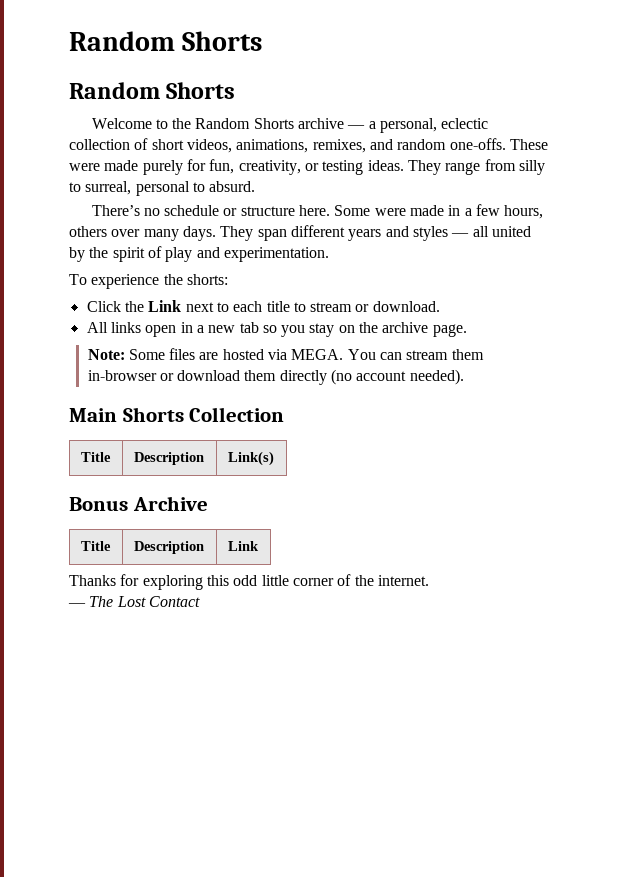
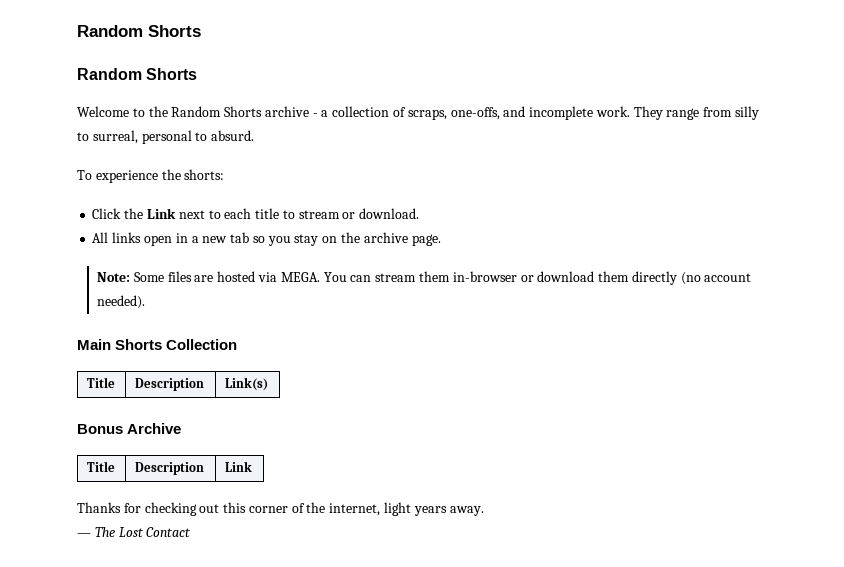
- Welcome to the Random Shorts archive — a personal, eclectic collection of short videos, animations, remixes, and random one-offs. These were made purely for fun, creativity, or testing ideas.
+ Welcome to the Random Shorts archive - a collection of scraps, one-offs, and incomplete work.
- There’s no schedule or structure here. Some were made in a few hours, others over many days. They span different years and styles — all united by the spirit of play and experimentation.
- Thanks for exploring this odd little corner of the internet.
+ Thanks for checking out this corner of the internet, light years away.

